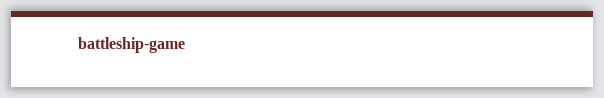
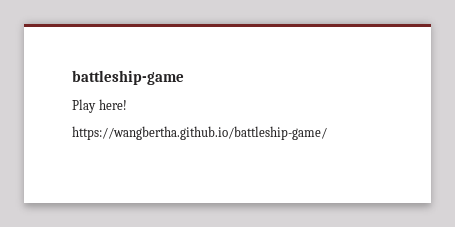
+ Play here!
+ https://wangbertha.github.io/battleship-game/

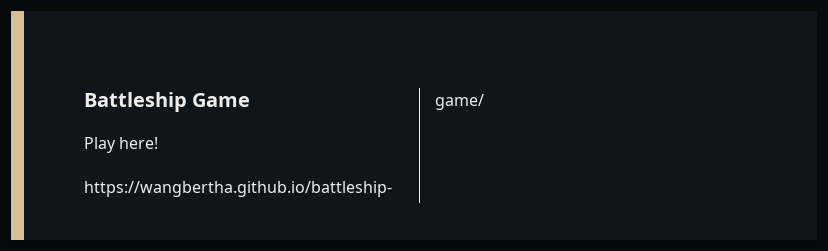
- battleship-game
+ Battleship Game

